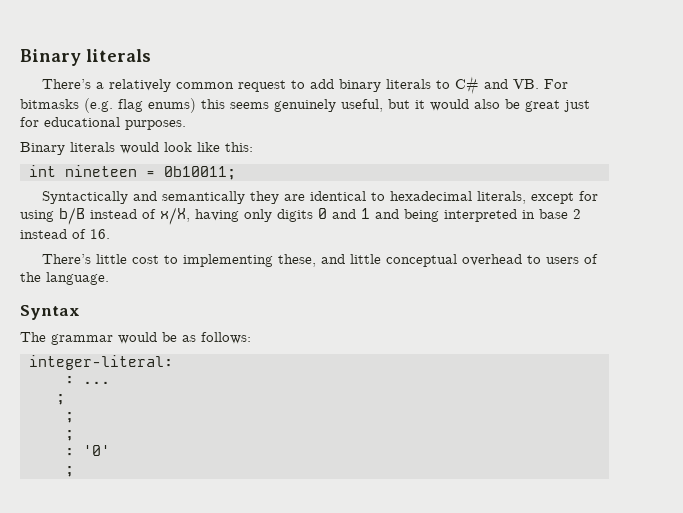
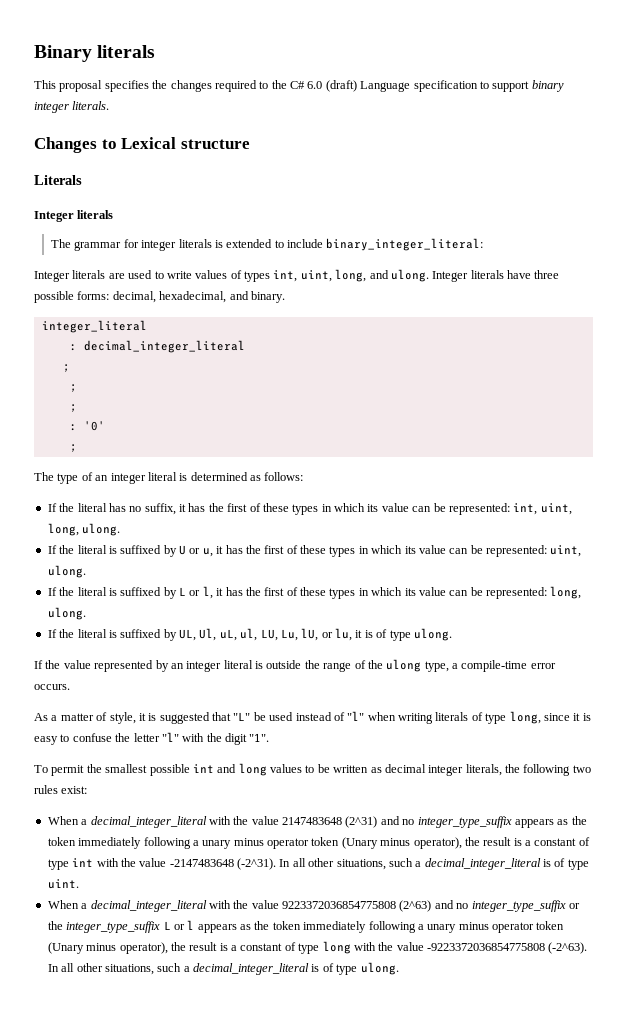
- There’s a relatively common request to add binary literals to C# and VB. For bitmasks (e.g. flag enums) this seems genuinely useful, but it would also be great just for educational purposes.
- Binary literals would look like this:
- int nineteen = 0b10011;
- Syntactically and semantically they are identical to hexadecimal literals, except for using b/B instead of x/X, having only digits 0 and 1 and being interpreted in base 2 instead of 16.
- There’s little cost to implementing these, and little conceptual overhead to users of the language.
- Syntax
- The grammar would be as follows:
- integer-literal:
- : ...
+ This proposal specifies the changes required to the C# 6.0 (draft) Language specification to support binary integer literals.
+ Changes to Lexical structure
+ Literals
+ Integer literals
+ The grammar for integer literals is extended to include binary_integer_literal:
+ Integer literals are used to write values of types int, uint, long, and ulong. Integer literals have three possible forms: decimal, hexadecimal, and binary.
+ integer_literal
+ : decimal_integer_literal
+ The type of an integer literal is determined as follows:
+ If the literal has no suffix, it has the first of these types in which its value can be represented: int, uint, long, ulong.
+ If the literal is suffixed by U or u, it has the first of these types in which its value can be represented: uint, ulong.
+ If the literal is suffixed by L or l, it has the first of these types in which its value can be represented: long, ulong.
+ If the literal is suffixed by UL, Ul, uL, ul, LU, Lu, lU, or lu, it is of type ulong.
+ If the value represented by an integer literal is outside the range of the ulong type, a compile-time error occurs.
+ As a matter of style, it is suggested that "L" be used instead of "l" when writing literals of type long, since it is easy to confuse the letter "l" with the digit "1".
+ To permit the smallest possible int and long values to be written as decimal integer literals, the following two rules exist:
+ When a decimal_integer_literal with the value 2147483648 (2^31) and no integer_type_suffix appears as the token immediately following a unary minus operator token (Unary minus operator), the result is a constant of type int with the value -2147483648 (-2^31). In all other situations, such a decimal_integer_literal is of type uint.
+ When a decimal_integer_literal with the value 9223372036854775808 (2^63) and no integer_type_suffix or the integer_type_suffix L or l appears as the token immediately following a unary minus operator token (Unary minus operator), the result is a constant of type long with the value -9223372036854775808 (-2^63). In all other situations, such a decimal_integer_literal is of type ulong.

